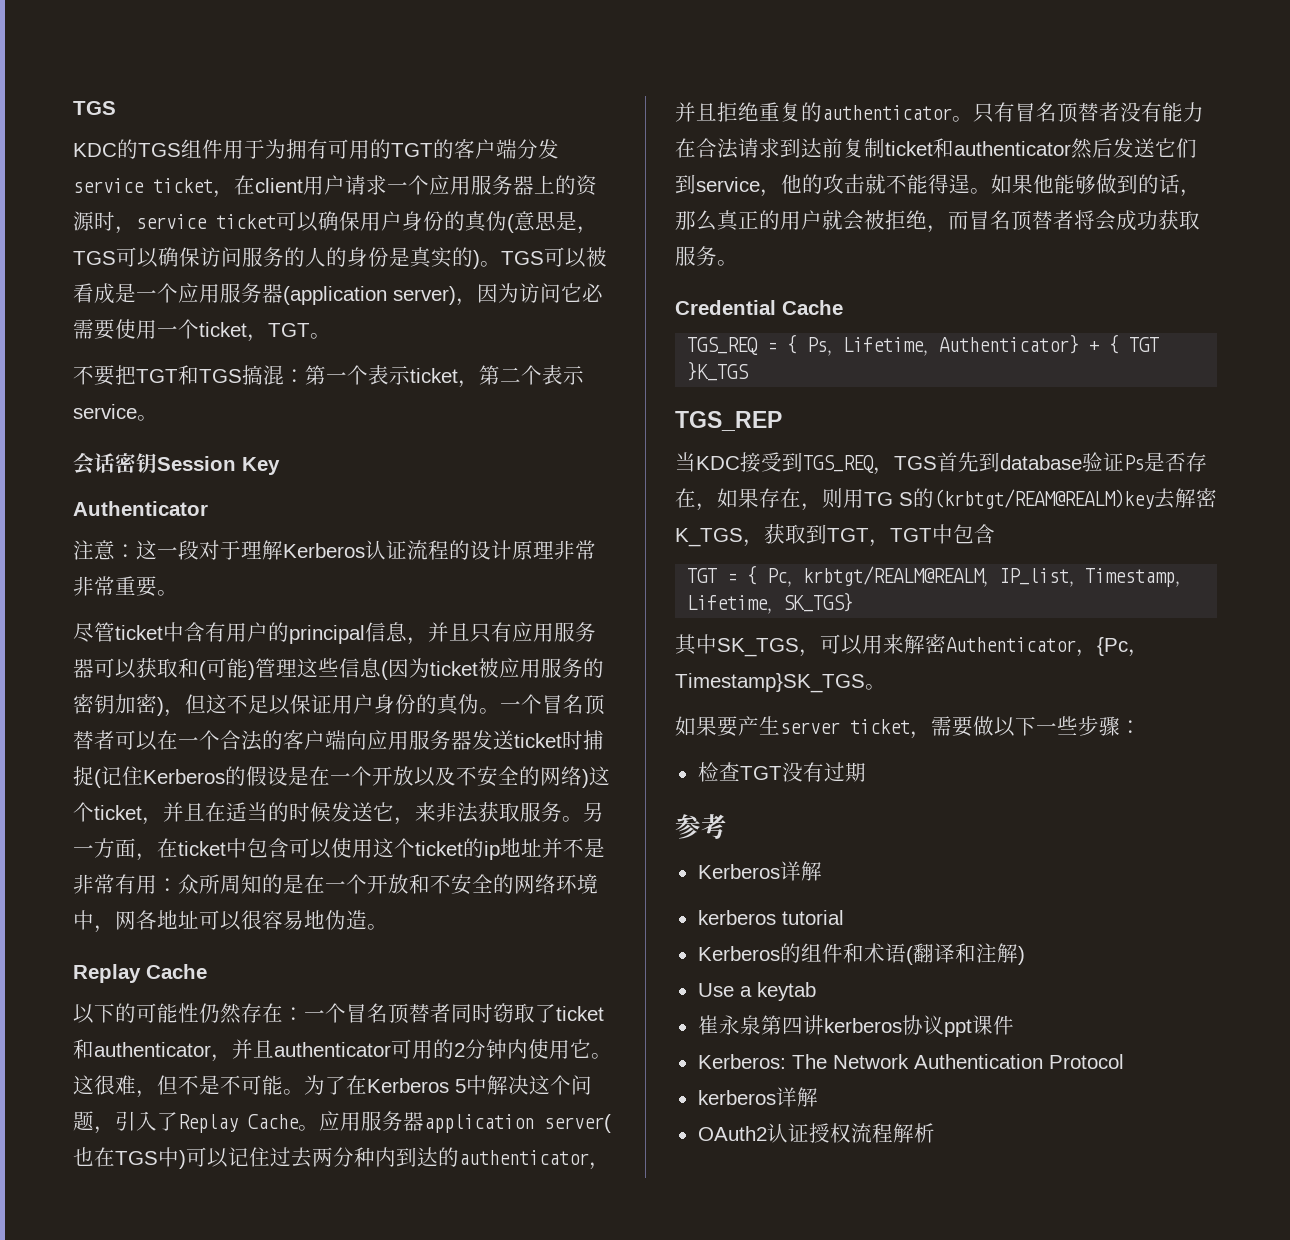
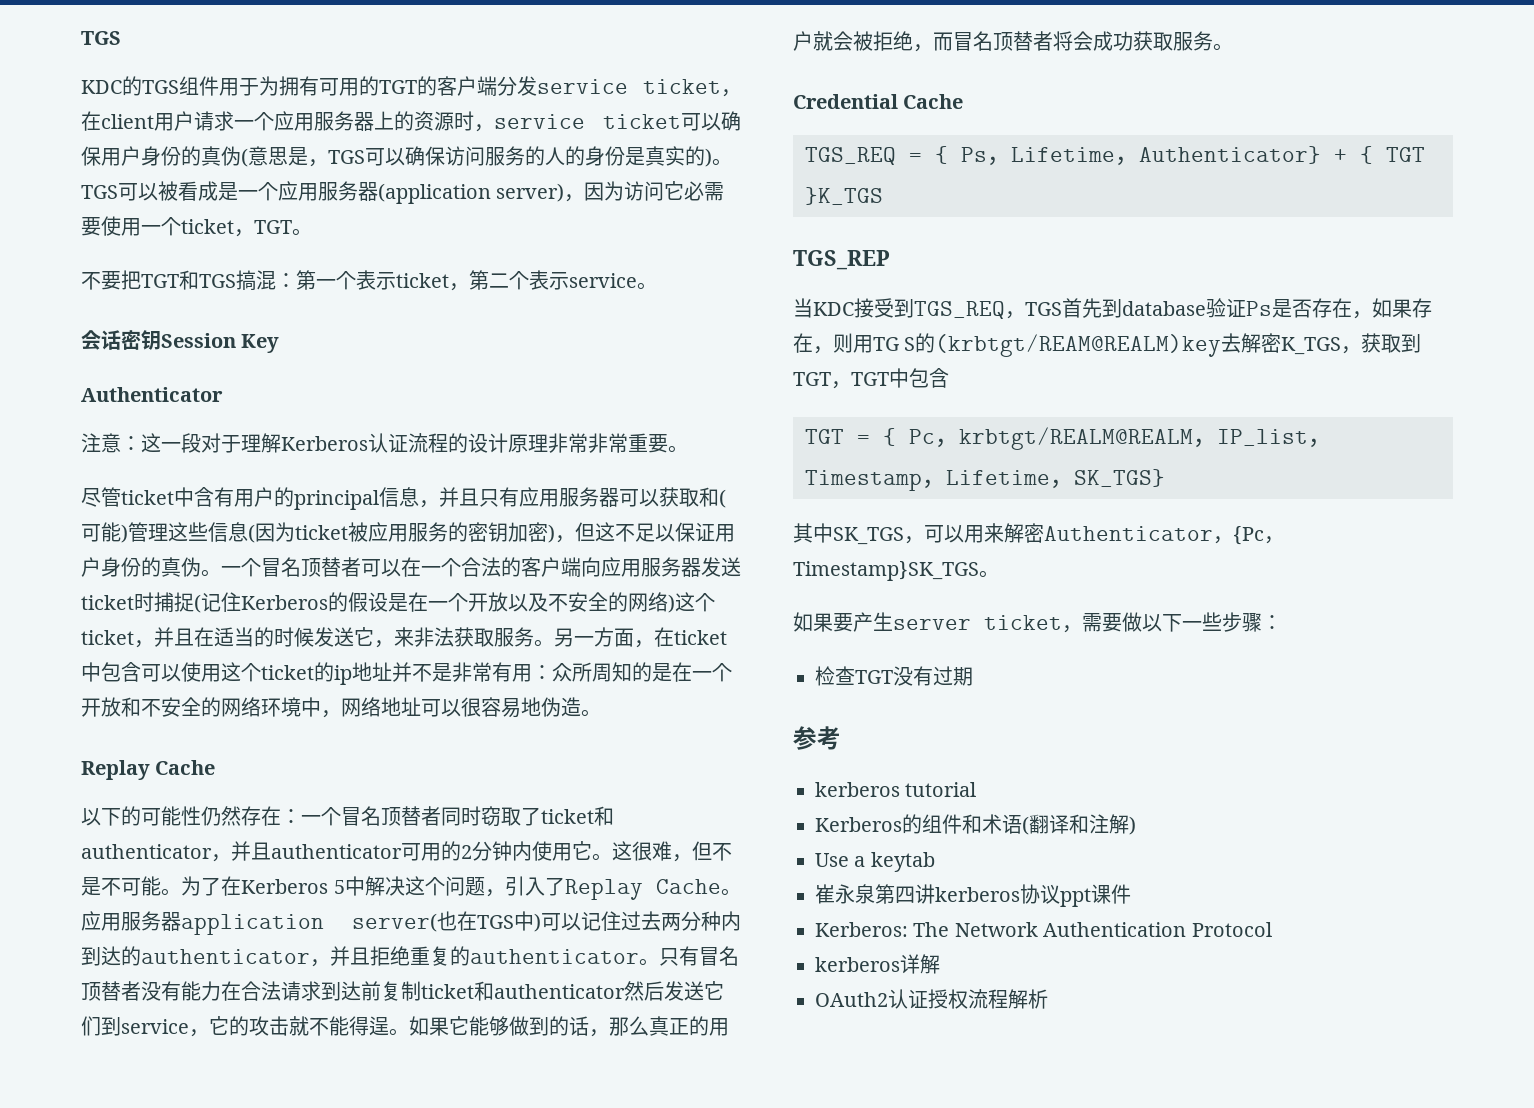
- 另一方面，在ticket中包含可以使用这个ticket的ip地址并不是非常有用：众所周知的是在一个开放和不安全的网络环境中，网各地址可以很容易地伪造。
+ 另一方面，在ticket中包含可以使用这个ticket的ip地址并不是非常有用：众所周知的是在一个开放和不安全的网络环境中，网络地址可以很容易地伪造。
- 只有冒名顶替者没有能力在合法请求到达前复制ticket和authenticator然后发送它们到service，他的攻击就不能得逞。
+ 只有冒名顶替者没有能力在合法请求到达前复制ticket和authenticator然后发送它们到service，它的攻击就不能得逞。
- 如果他能够做到的话，那么真正的用户就会被拒绝，而冒名顶替者将会成功获取服务。
+ 如果它能够做到的话，那么真正的用户就会被拒绝，而冒名顶替者将会成功获取服务。
- Kerberos详解

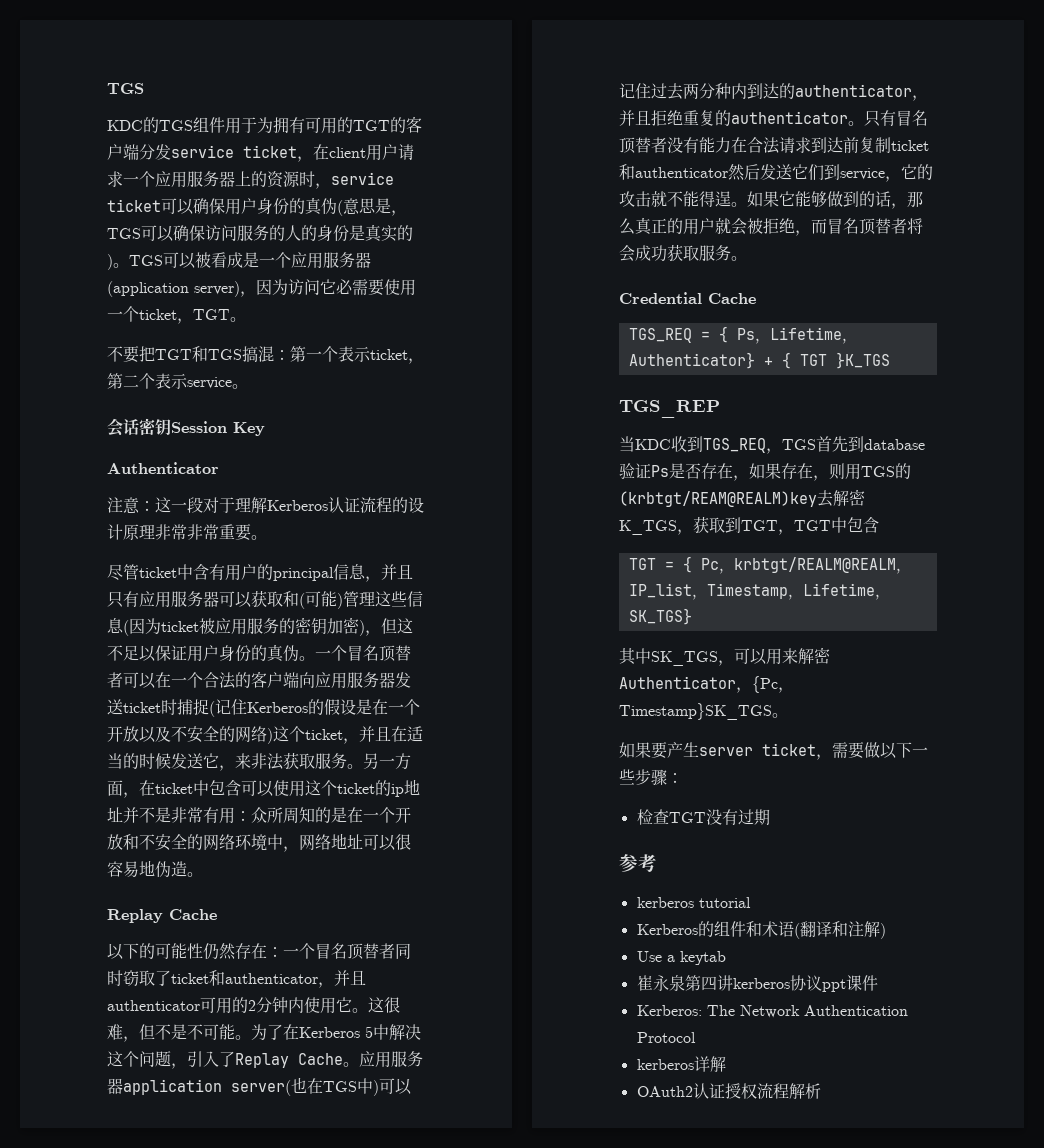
- 当KDC接受到TGS_REQ，TGS首先到database验证Ps是否存在，如果存在，则用TG S的(krbtgt/REAM@REALM)key去解密K_TGS，获取到TGT，TGT中包含
+ 当KDC收到TGS_REQ，TGS首先到database验证Ps是否存在，如果存在，则用TGS的(krbtgt/REAM@REALM)key去解密K_TGS，获取到TGT，TGT中包含

